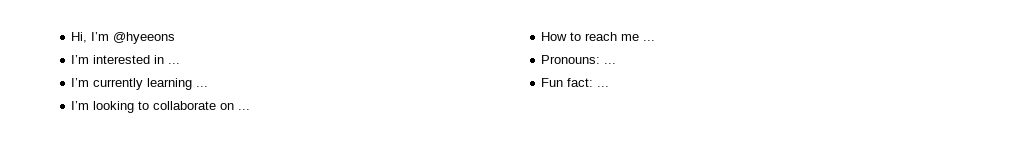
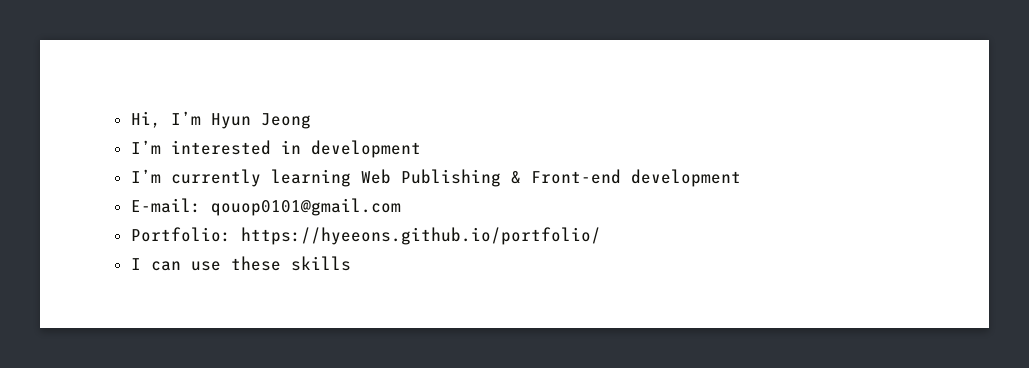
- Hi, I’m @hyeeons
+ Hi, I’m Hyun Jeong
- I’m interested in ...
+ I’m interested in development
- I’m currently learning ...
- I’m looking to collaborate on ...
- How to reach me ...
- Pronouns: ...
- Fun fact: ...
+ I’m currently learning Web Publishing & Front-end development
+ E-mail: qouop0101@gmail.com
+ Portfolio: https://hyeeons.github.io/portfolio/
+ I can use these skills

